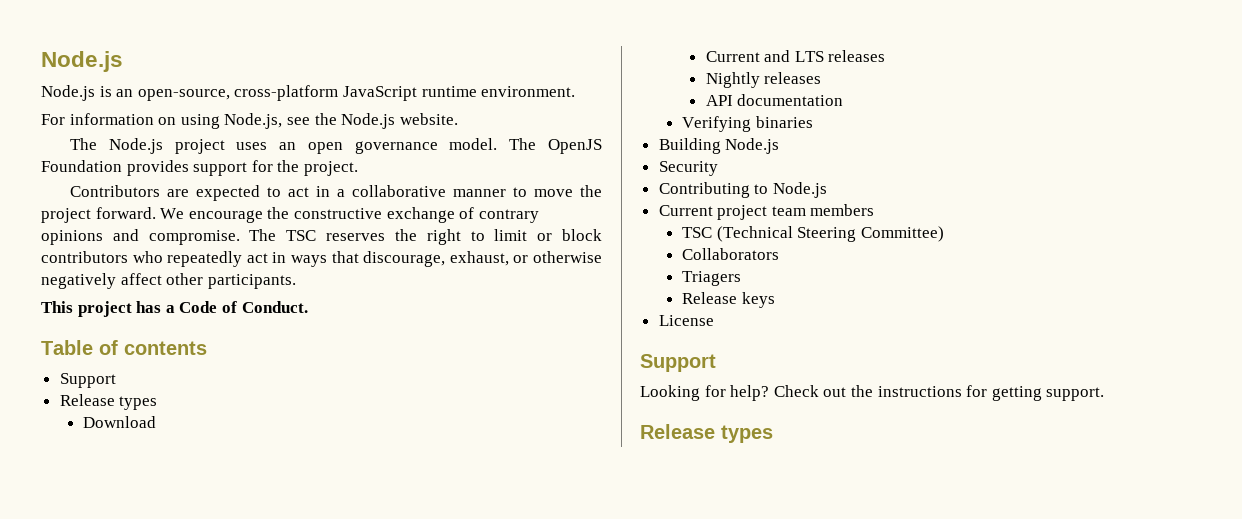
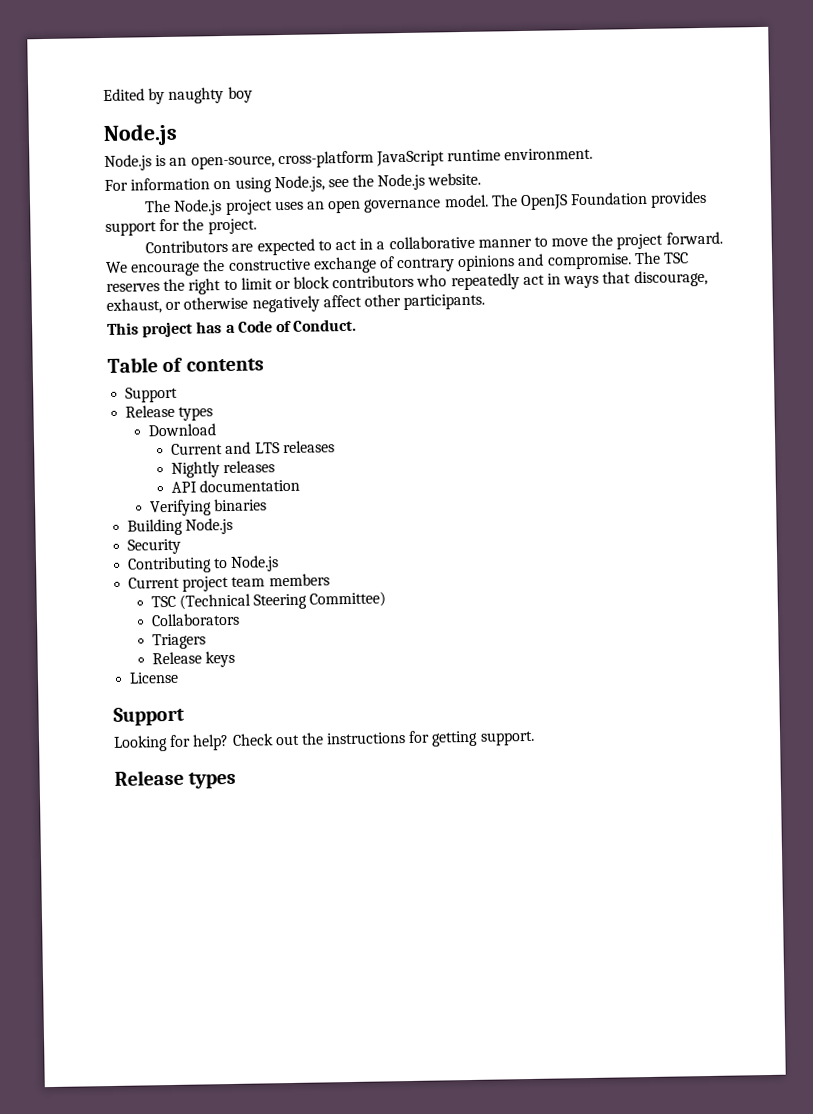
+ Edited by naughty boy

